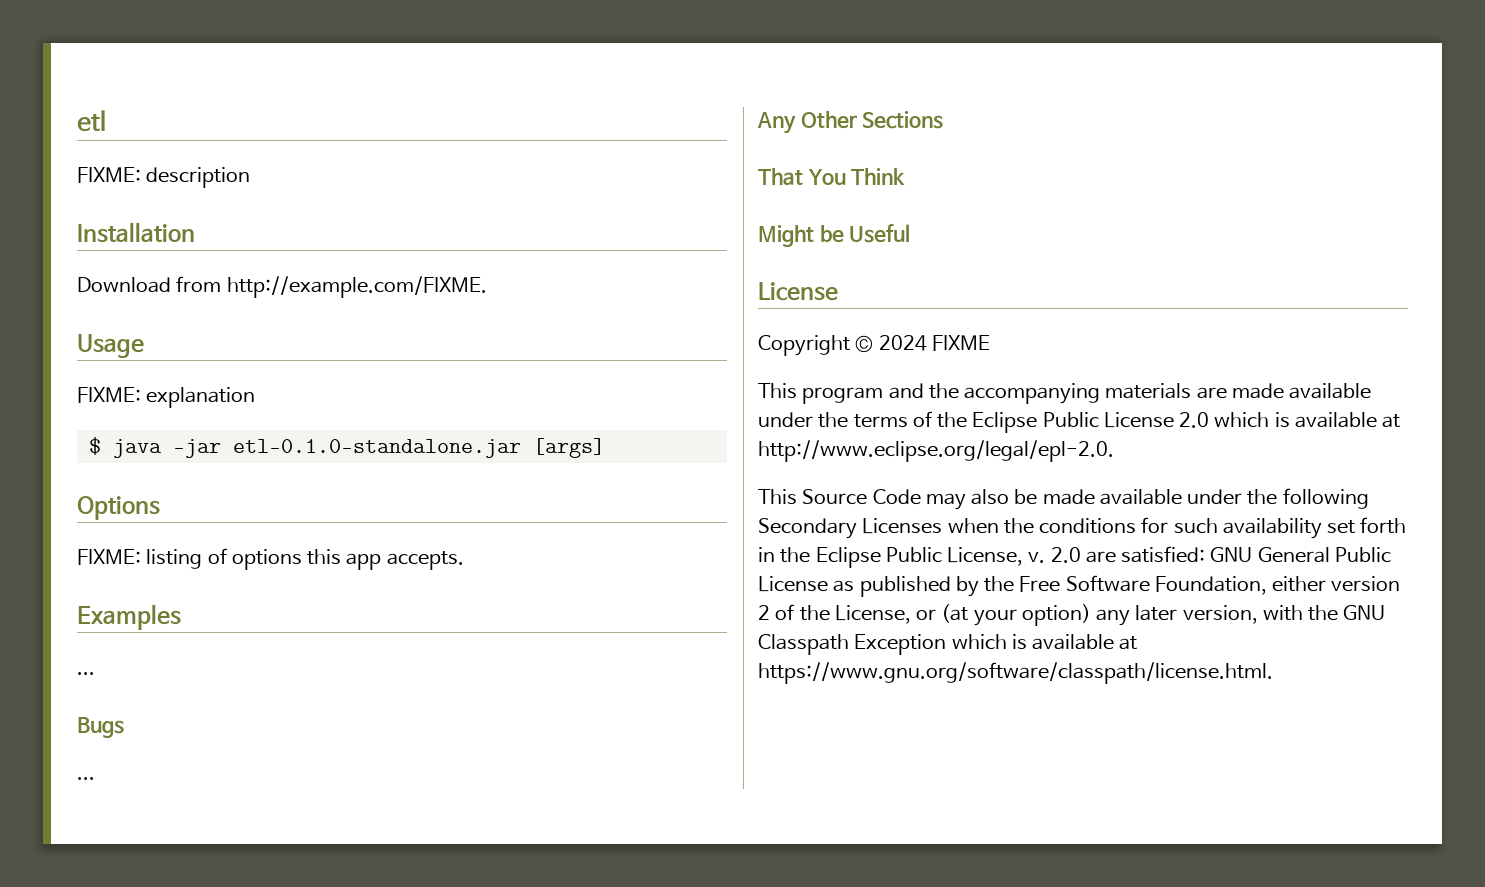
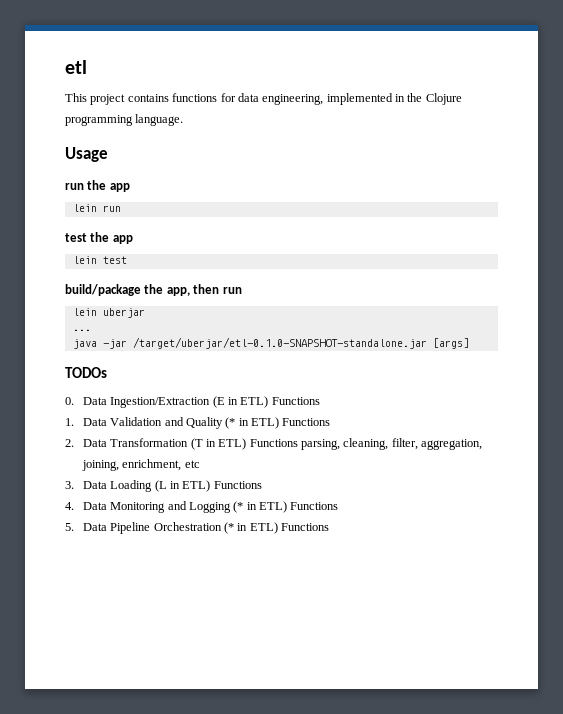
- FIXME: description
- Installation
- Download from http://example.com/FIXME.
+ This project contains functions for data engineering, implemented in the Clojure programming language.
  Usage
- FIXME: explanation
- $ java -jar etl-0.1.0-standalone.jar [args]
- Options
- FIXME: listing of options this app accepts.
- Examples
+ run the app
+ lein run
+ test the app
+ lein test
+ build/package the app, then run
+ lein uberjar
  ...
- Bugs
- ...
- Any Other Sections
- That You Think
- Might be Useful
- License
- Copyright © 2024 FIXME
- This program and the accompanying materials are made available under the terms of the Eclipse Public License 2.0 which is available at http://www.eclipse.org/legal/epl-2.0.
- This Source Code may also be made available under the following Secondary Licenses when the conditions for such availability set forth in the Eclipse Public License, v. 2.0 are satisfied: GNU General Public License as published by the Free Software Foundation, either version 2 of the License, or (at your option) any later version, with the GNU Classpath Exception which is available at https://www.gnu.org/software/classpath/license.html.
+ java -jar /target/uberjar/etl-0.1.0-SNAPSHOT-standalone.jar [args]
+ TODOs
+ 0. Data Ingestion/Extraction (E in ETL) Functions
+ 1. Data Validation and Quality (* in ETL) Functions
+ 2. Data Transformation (T in ETL) Functions parsing, cleaning, filter, aggregation, joining, enrichment, etc
+ 3. Data Loading (L in ETL) Functions
+ 4. Data Monitoring and Logging (* in ETL) Functions
+ 5. Data Pipeline Orchestration (* in ETL) Functions

